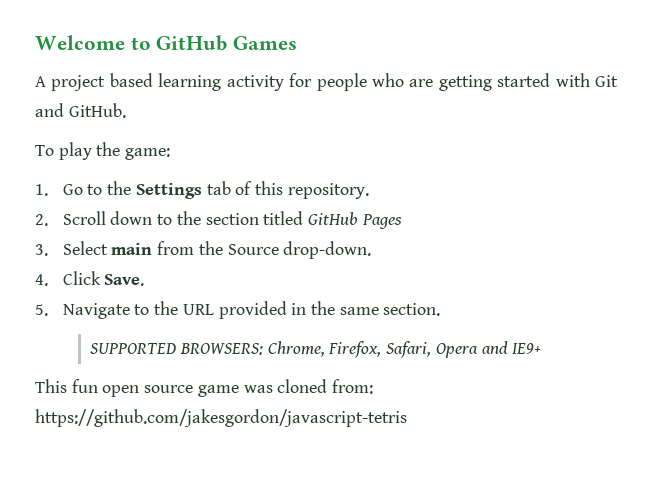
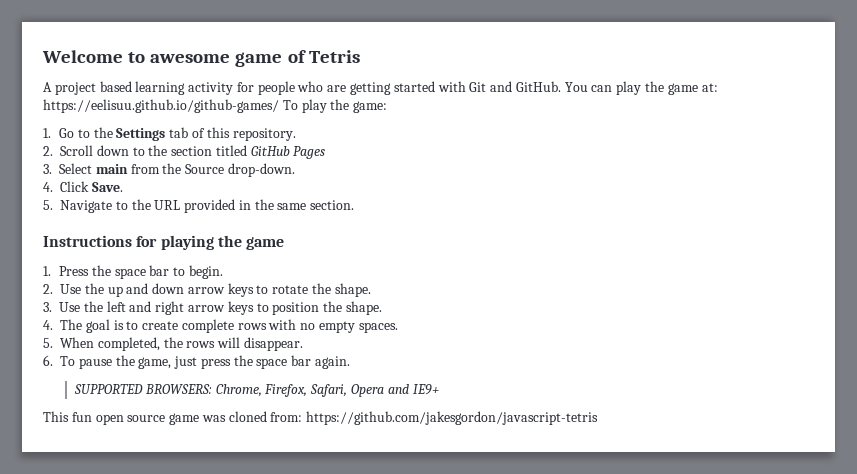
- Welcome to GitHub Games
+ Welcome to awesome game of Tetris
- A project based learning activity for people who are getting started with Git and GitHub.
- To play the game:
+ A project based learning activity for people who are getting started with Git and GitHub. You can play the game at: https://eelisuu.github.io/github-games/ To play the game:
+ Instructions for playing the game
+ 1. Press the space bar to begin.
+ 2. Use the up and down arrow keys to rotate the shape.
+ 3. Use the left and right arrow keys to position the shape.
+ 4. The goal is to create complete rows with no empty spaces.
+ 5. When completed, the rows will disappear.
+ 6. To pause the game, just press the space bar again.

